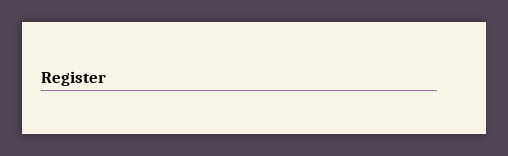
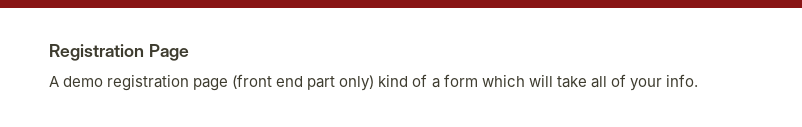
- Register
+ Registration Page
+ A demo registration page (front end part only) kind of a form which will take all of your info.

